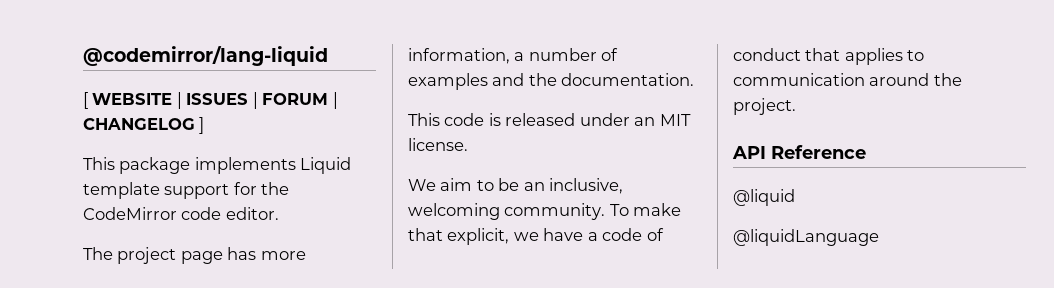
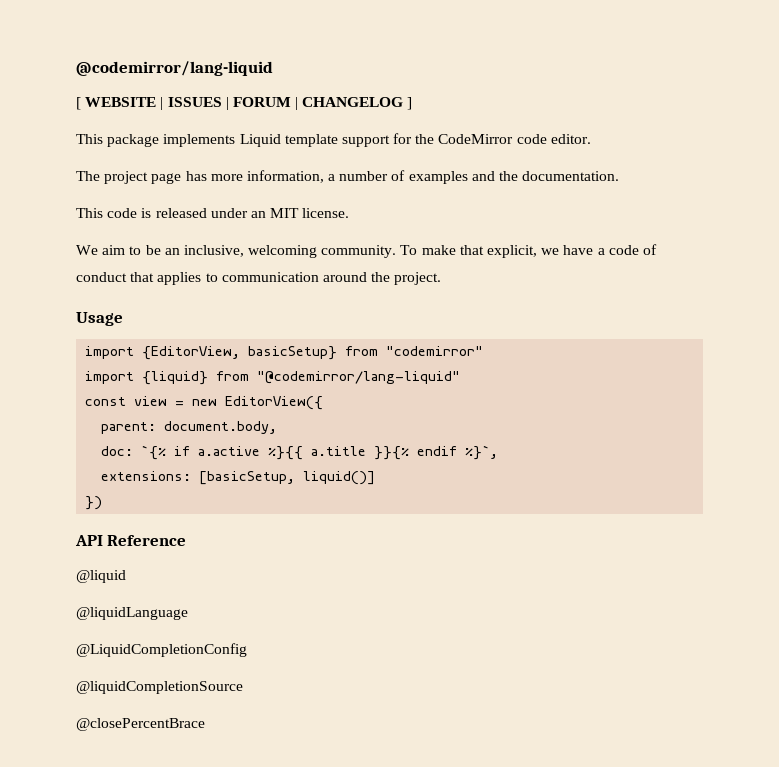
+ Usage
+ import {EditorView, basicSetup} from "codemirror"
+ import {liquid} from "@codemirror/lang-liquid"
+ const view = new EditorView({
+ parent: document.body,
+ doc: `{% if a.active %}{{ a.title }}{% endif %}`,
+ extensions: [basicSetup, liquid()]
+ })
+ @LiquidCompletionConfig
+ @liquidCompletionSource
+ @closePercentBrace

